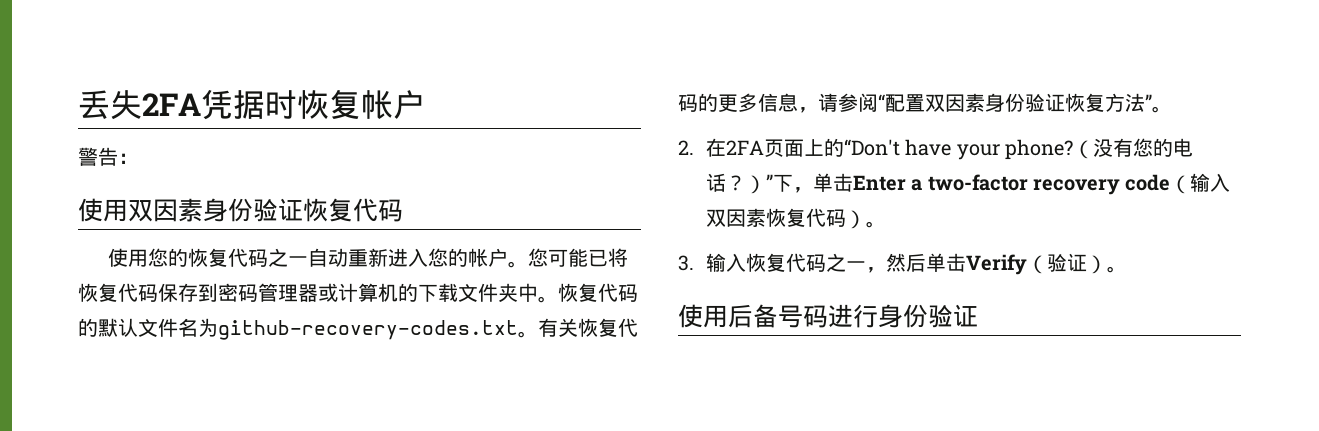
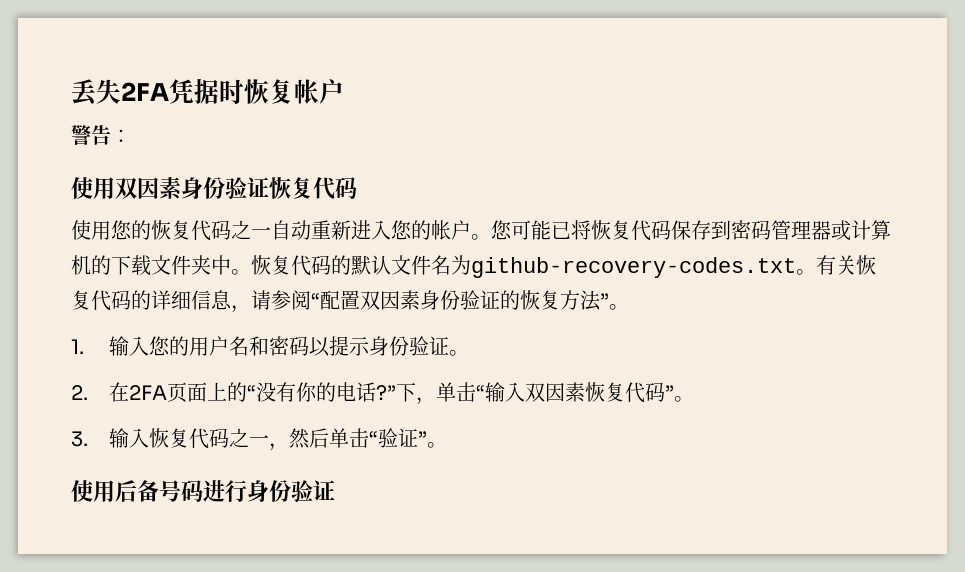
- 有关恢复代码的更多信息，请参阅“配置双因素身份验证恢复方法”。
+ 有关恢复代码的详细信息，请参阅“配置双因素身份验证的恢复方法”。
+ 1.输入您的用户名和密码以提示身份验证。
- 2.在2FA页面上的“Don't have your phone?（没有您的电话？）”下，单击Enter a two-factor recovery code（输入双因素恢复代码）。
+ 2.在2FA页面上的“没有你的电话?”下，单击“输入双因素恢复代码”。
- 3.输入恢复代码之一，然后单击Verify（验证）。
+ 3.输入恢复代码之一，然后单击“验证”。

